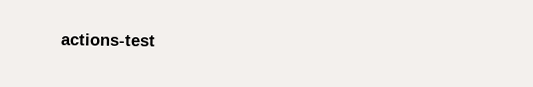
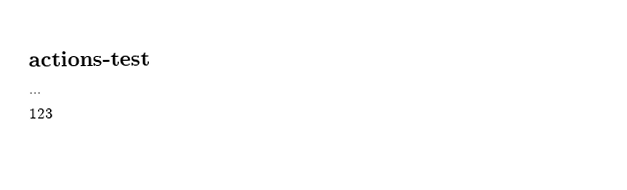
+ ...
+ 123

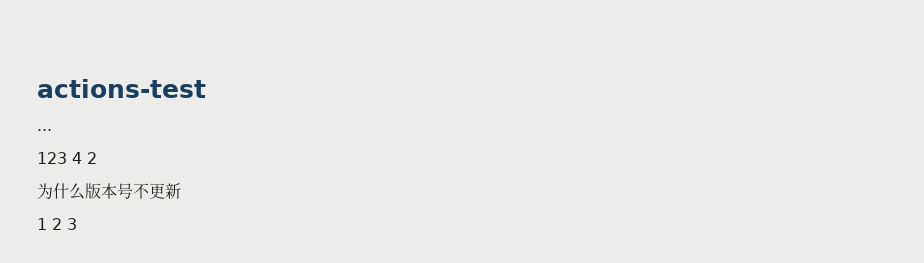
- 123
+ 123 4 2
+ 为什么版本号不更新
+ 1 2 3

